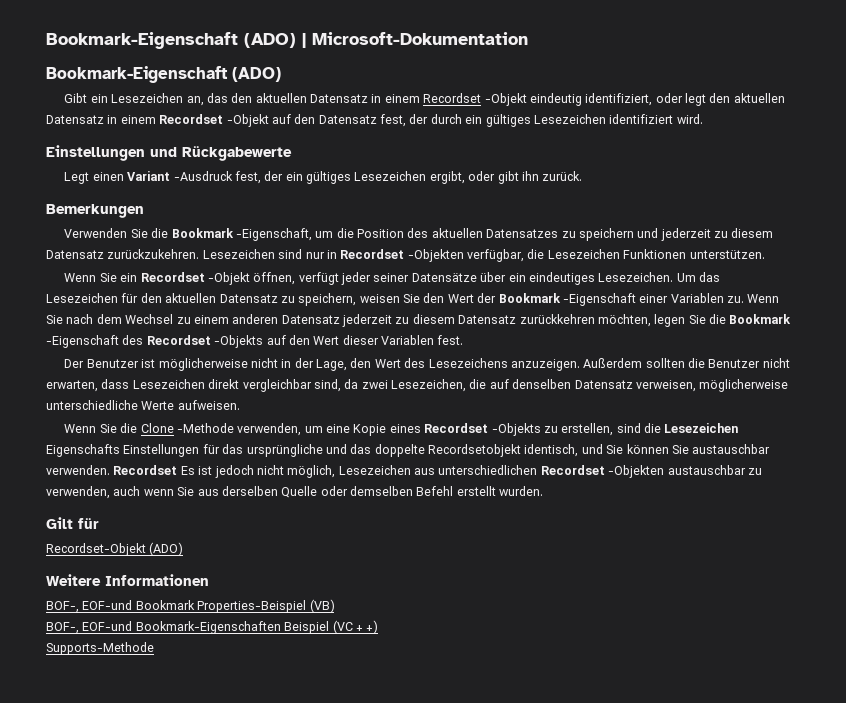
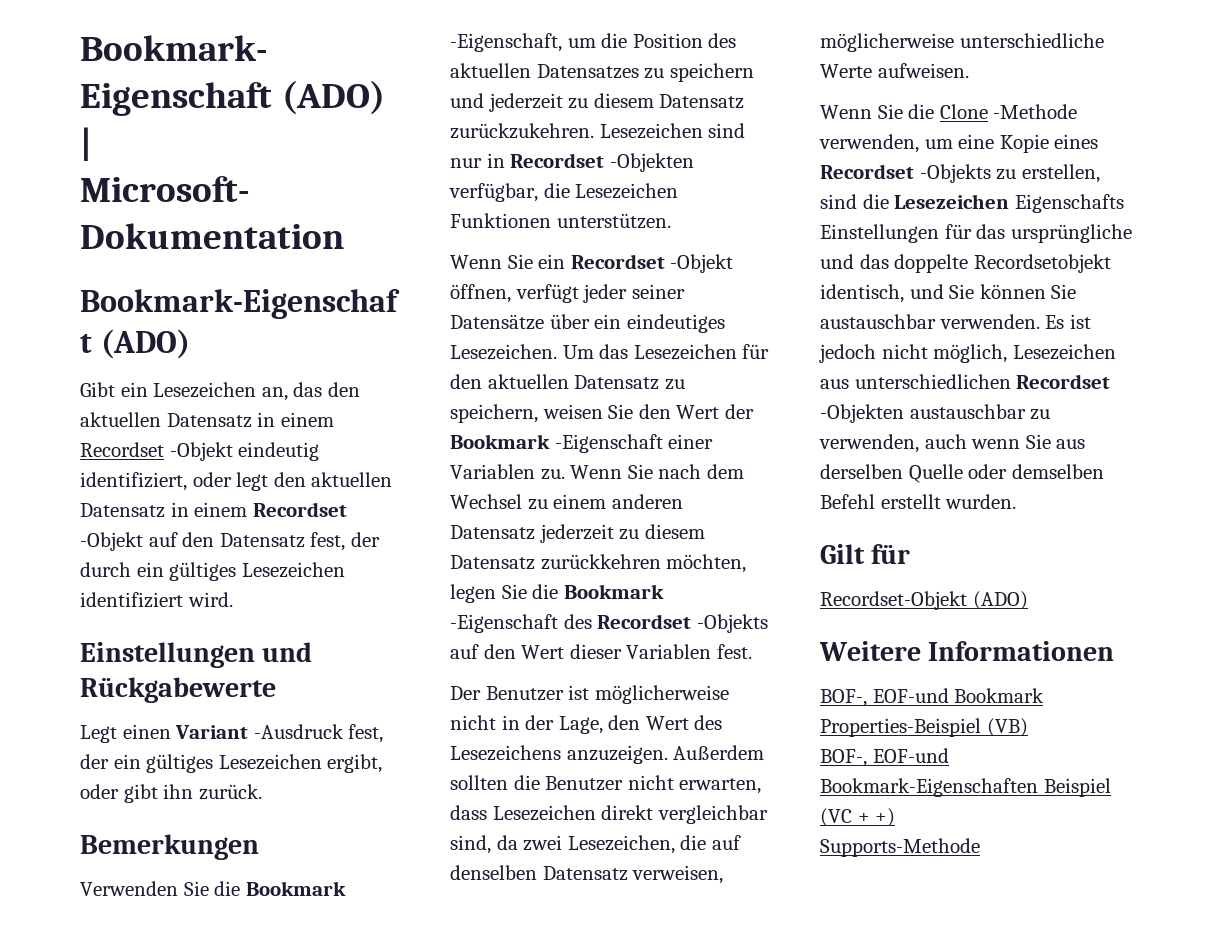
- Recordset Es ist jedoch nicht möglich, Lesezeichen aus unterschiedlichen Recordset -Objekten austauschbar zu verwenden, auch wenn Sie aus derselben Quelle oder demselben Befehl erstellt wurden.
+ Es ist jedoch nicht möglich, Lesezeichen aus unterschiedlichen Recordset -Objekten austauschbar zu verwenden, auch wenn Sie aus derselben Quelle oder demselben Befehl erstellt wurden.

